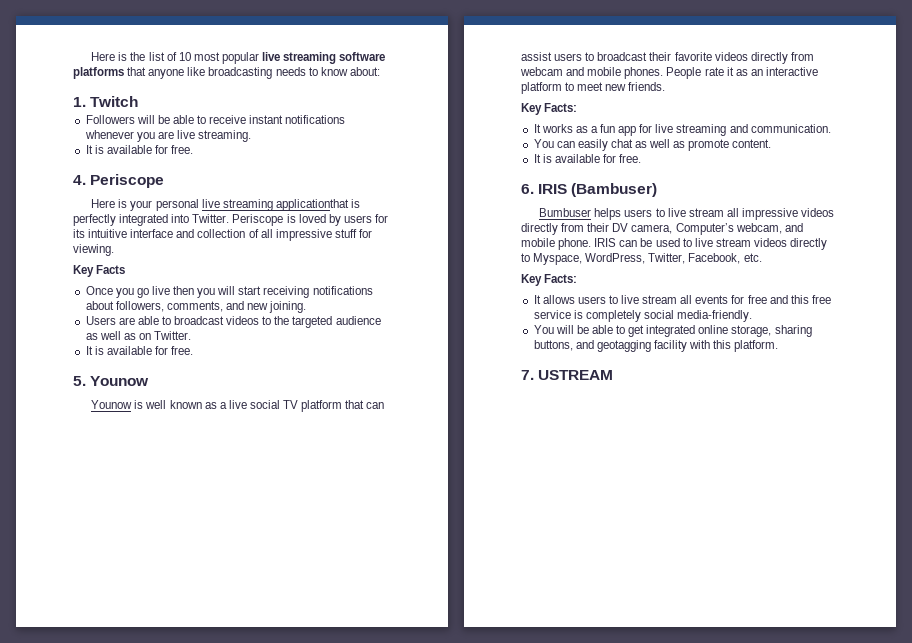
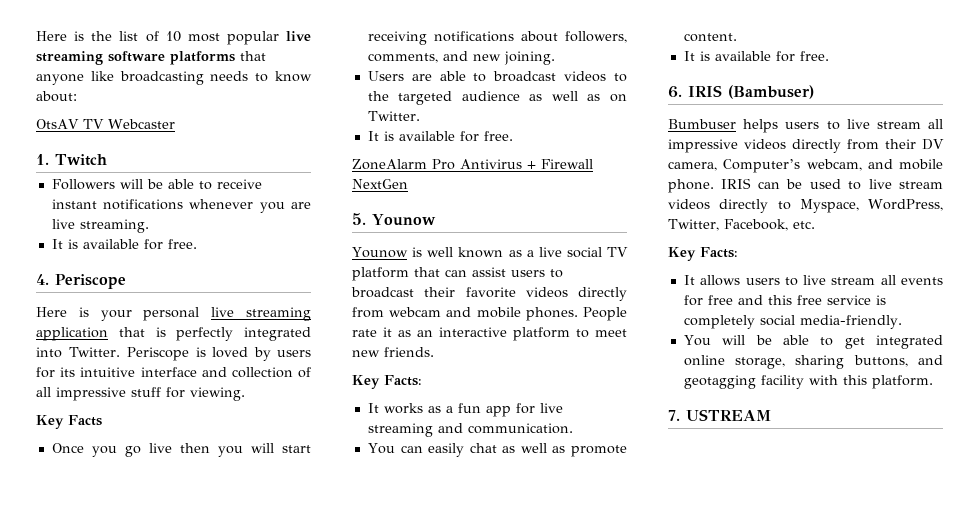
+ OtsAV TV Webcaster
- Here is your personal live streaming applicationthat is perfectly integrated into Twitter.
+ Here is your personal live streaming application that is perfectly integrated into Twitter.
+ ZoneAlarm Pro Antivirus + Firewall NextGen

